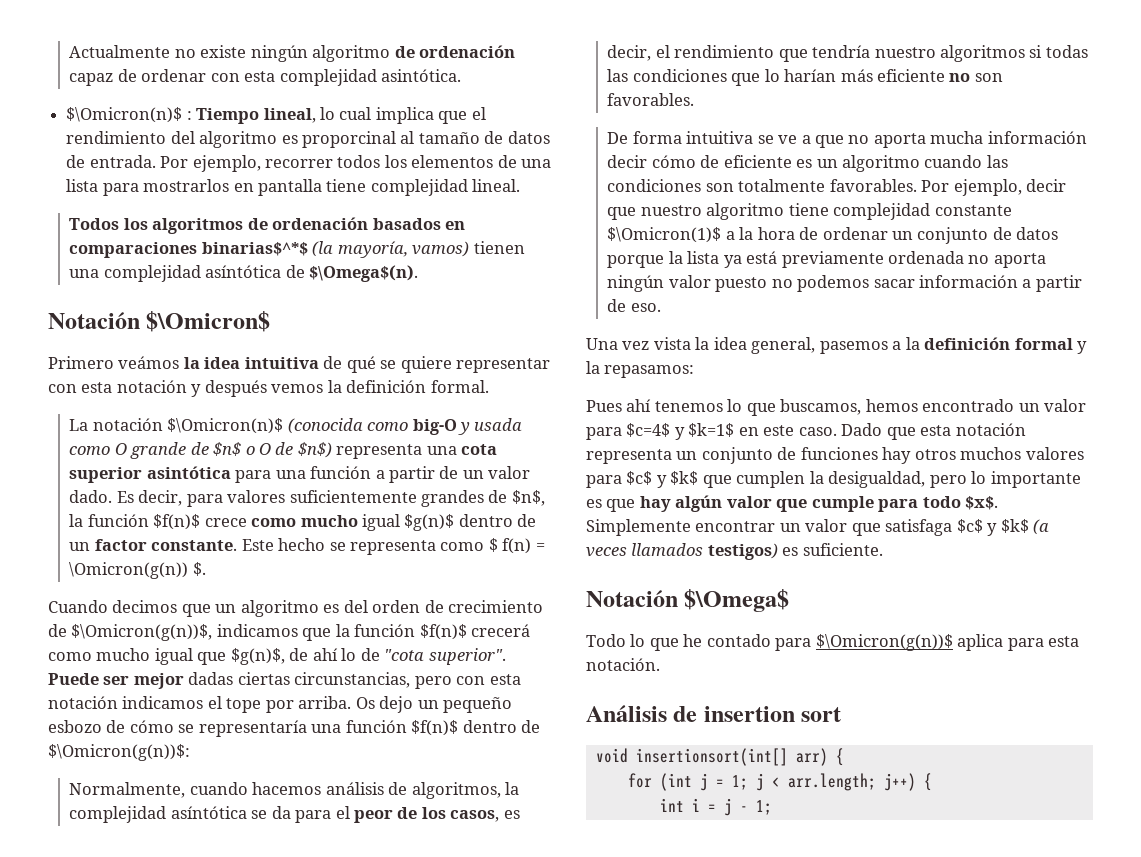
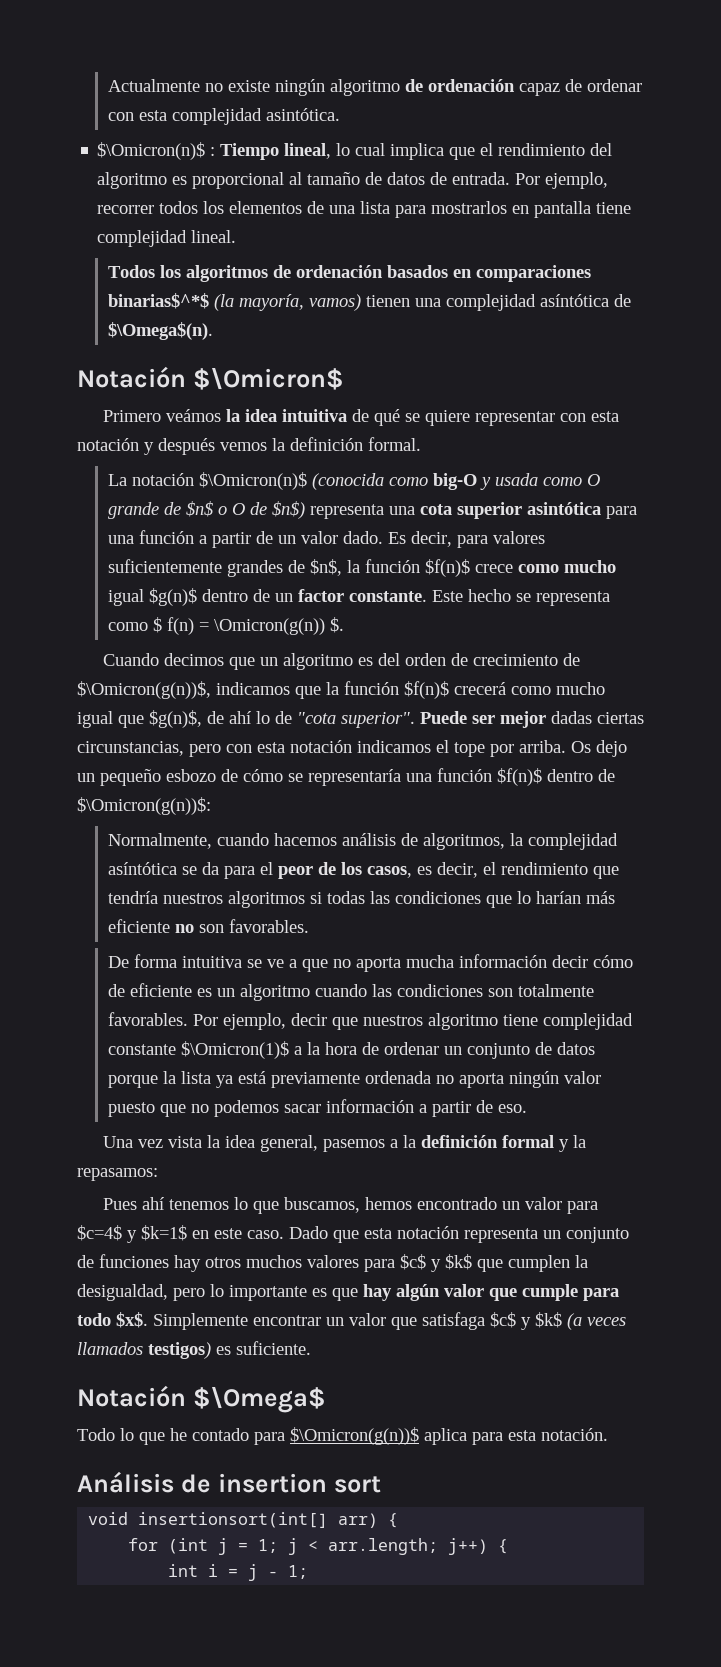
- $\Omicron(n)$ : Tiempo lineal, lo cual implica que el rendimiento del algoritmo es proporcinal al tamaño de datos de entrada.
+ $\Omicron(n)$ : Tiempo lineal, lo cual implica que el rendimiento del algoritmo es proporcional al tamaño de datos de entrada.
- Normalmente, cuando hacemos análisis de algoritmos, la complejidad asíntótica se da para el peor de los casos, es decir, el rendimiento que tendría nuestro algoritmos si todas las condiciones que lo harían más eficiente no son favorables.
+ Normalmente, cuando hacemos análisis de algoritmos, la complejidad asíntótica se da para el peor de los casos, es decir, el rendimiento que tendría nuestros algoritmos si todas las condiciones que lo harían más eficiente no son favorables.
- Por ejemplo, decir que nuestro algoritmo tiene complejidad constante $\Omicron(1)$ a la hora de ordenar un conjunto de datos porque la lista ya está previamente ordenada no aporta ningún valor puesto no podemos sacar información a partir de eso.
+ Por ejemplo, decir que nuestros algoritmo tiene complejidad constante $\Omicron(1)$ a la hora de ordenar un conjunto de datos porque la lista ya está previamente ordenada no aporta ningún valor puesto que no podemos sacar información a partir de eso.

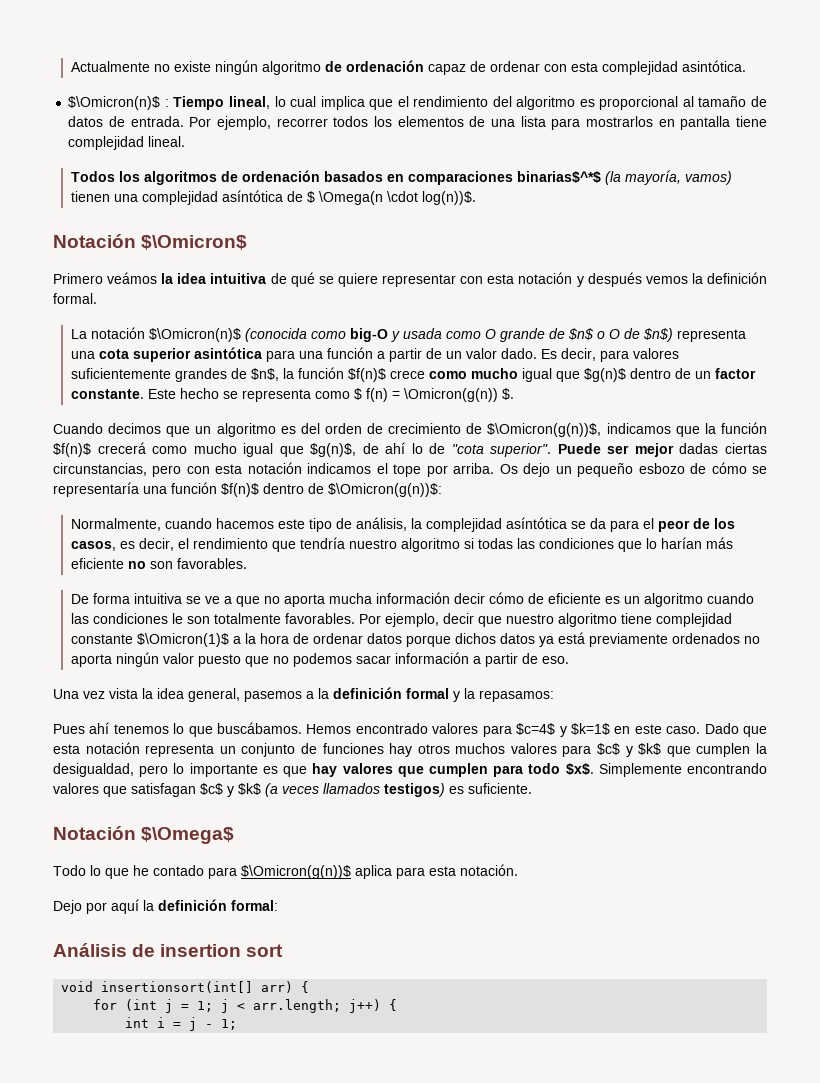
- Todos los algoritmos de ordenación basados en comparaciones binarias$^*$ (la mayoría, vamos) tienen una complejidad asíntótica de $\Omega$(n).
+ Todos los algoritmos de ordenación basados en comparaciones binarias$^*$ (la mayoría, vamos) tienen una complejidad asíntótica de $ \Omega(n \cdot log(n))$.
- Es decir, para valores suficientemente grandes de $n$, la función $f(n)$ crece como mucho igual $g(n)$ dentro de un factor constante.
+ Es decir, para valores suficientemente grandes de $n$, la función $f(n)$ crece como mucho igual que $g(n)$ dentro de un factor constante.
- Normalmente, cuando hacemos análisis de algoritmos, la complejidad asíntótica se da para el peor de los casos, es decir, el rendimiento que tendría nuestros algoritmos si todas las condiciones que lo harían más eficiente no son favorables.
+ Normalmente, cuando hacemos este tipo de análisis, la complejidad asíntótica se da para el peor de los casos, es decir, el rendimiento que tendría nuestro algoritmo si todas las condiciones que lo harían más eficiente no son favorables.
- De forma intuitiva se ve a que no aporta mucha información decir cómo de eficiente es un algoritmo cuando las condiciones son totalmente favorables.
+ De forma intuitiva se ve a que no aporta mucha información decir cómo de eficiente es un algoritmo cuando las condiciones le son totalmente favorables.
- Por ejemplo, decir que nuestros algoritmo tiene complejidad constante $\Omicron(1)$ a la hora de ordenar un conjunto de datos porque la lista ya está previamente ordenada no aporta ningún valor puesto que no podemos sacar información a partir de eso.
+ Por ejemplo, decir que nuestro algoritmo tiene complejidad constante $\Omicron(1)$ a la hora de ordenar datos porque dichos datos ya está previamente ordenados no aporta ningún valor puesto que no podemos sacar información a partir de eso.
- Pues ahí tenemos lo que buscamos, hemos encontrado un valor para $c=4$ y $k=1$ en este caso.
+ Pues ahí tenemos lo que buscábamos. Hemos encontrado valores para $c=4$ y $k=1$ en este caso.
- Dado que esta notación representa un conjunto de funciones hay otros muchos valores para $c$ y $k$ que cumplen la desigualdad, pero lo importante es que hay algún valor que cumple para todo $x$. Simplemente encontrar un valor que satisfaga $c$ y $k$ (a veces llamados testigos) es suficiente.
+ Dado que esta notación representa un conjunto de funciones hay otros muchos valores para $c$ y $k$ que cumplen la desigualdad, pero lo importante es que hay valores que cumplen para todo $x$. Simplemente encontrando valores que satisfagan $c$ y $k$ (a veces llamados testigos) es suficiente.
+ Dejo por aquí la definición formal:

